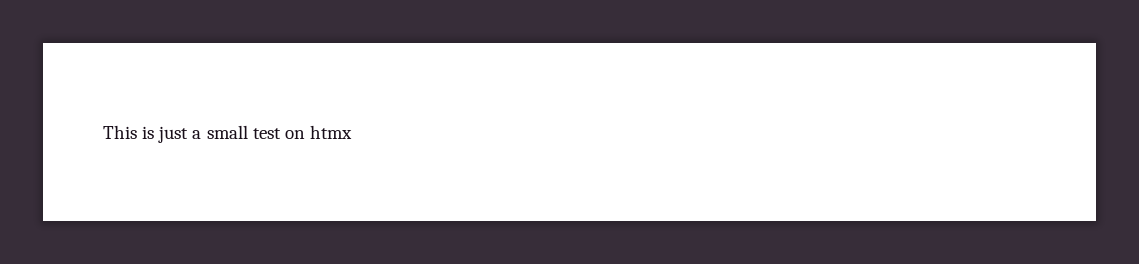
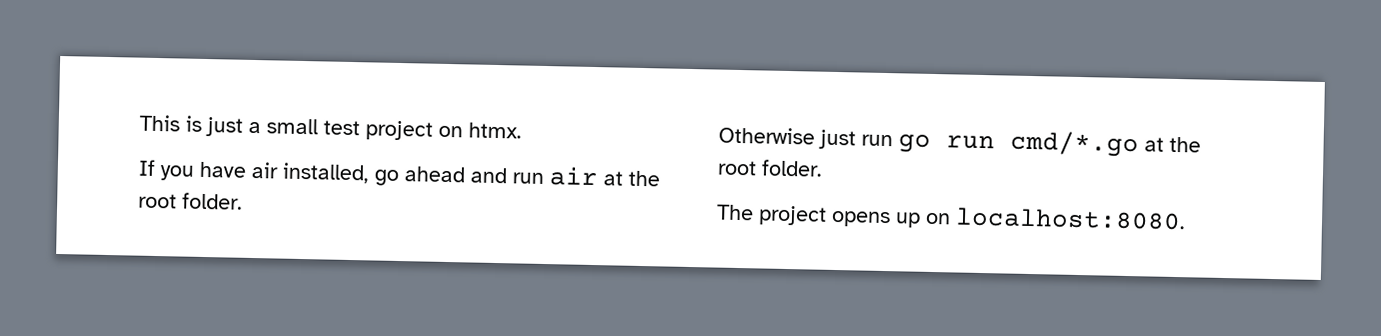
- This is just a small test on htmx
+ This is just a small test project on htmx.
+ If you have air installed, go ahead and run air at the root folder.
+ Otherwise just run go run cmd/*.go at the root folder.
+ The project opens up on localhost:8080.

